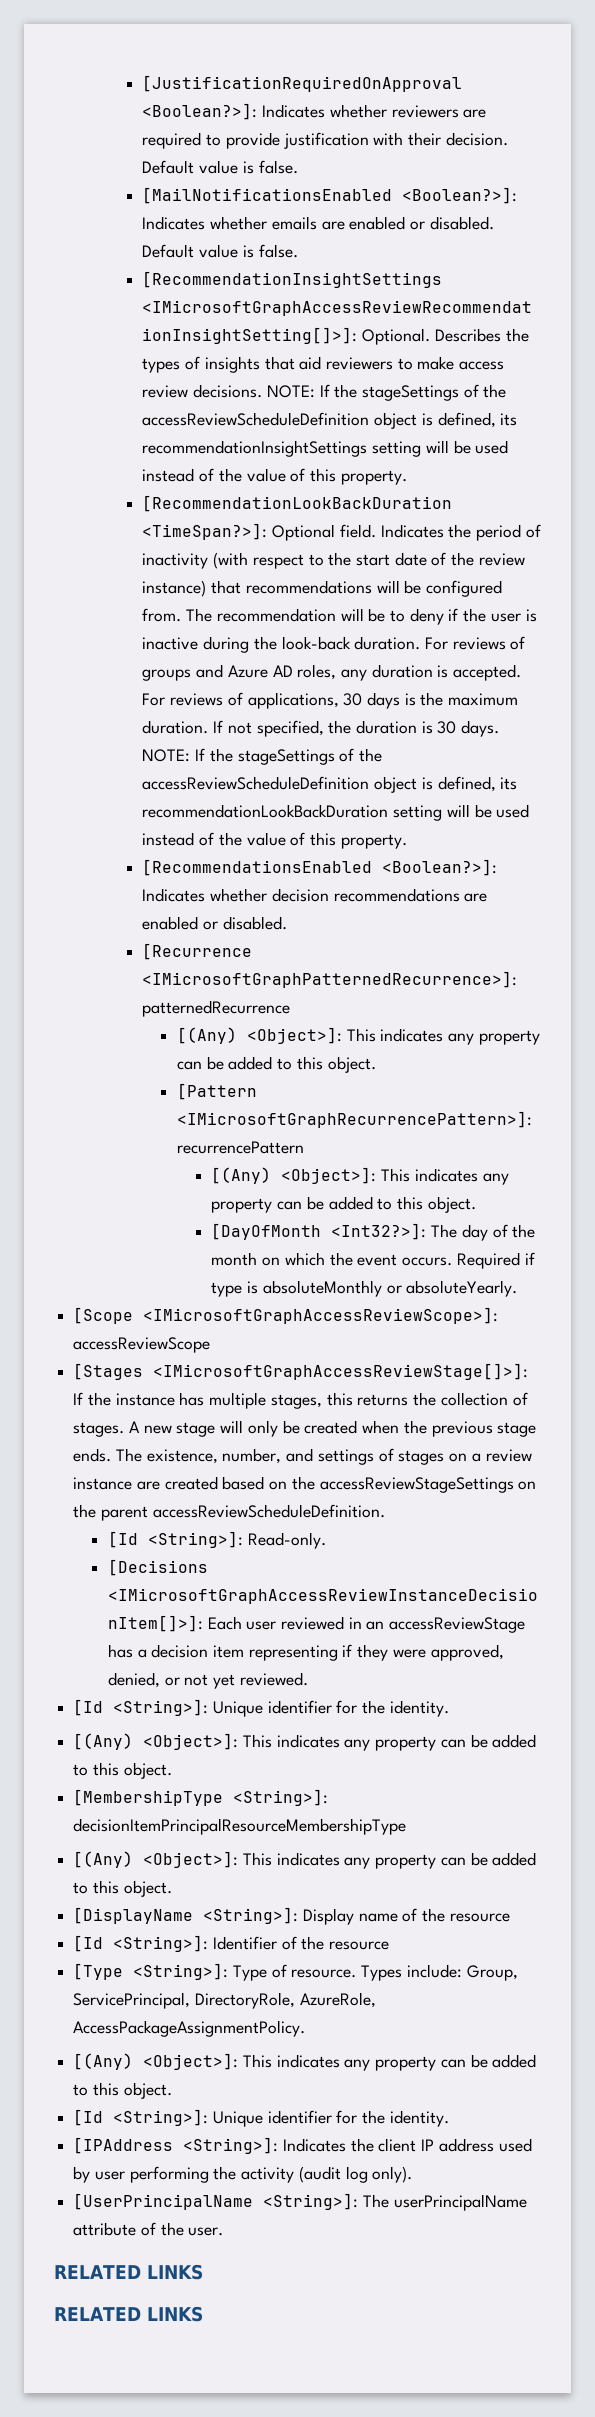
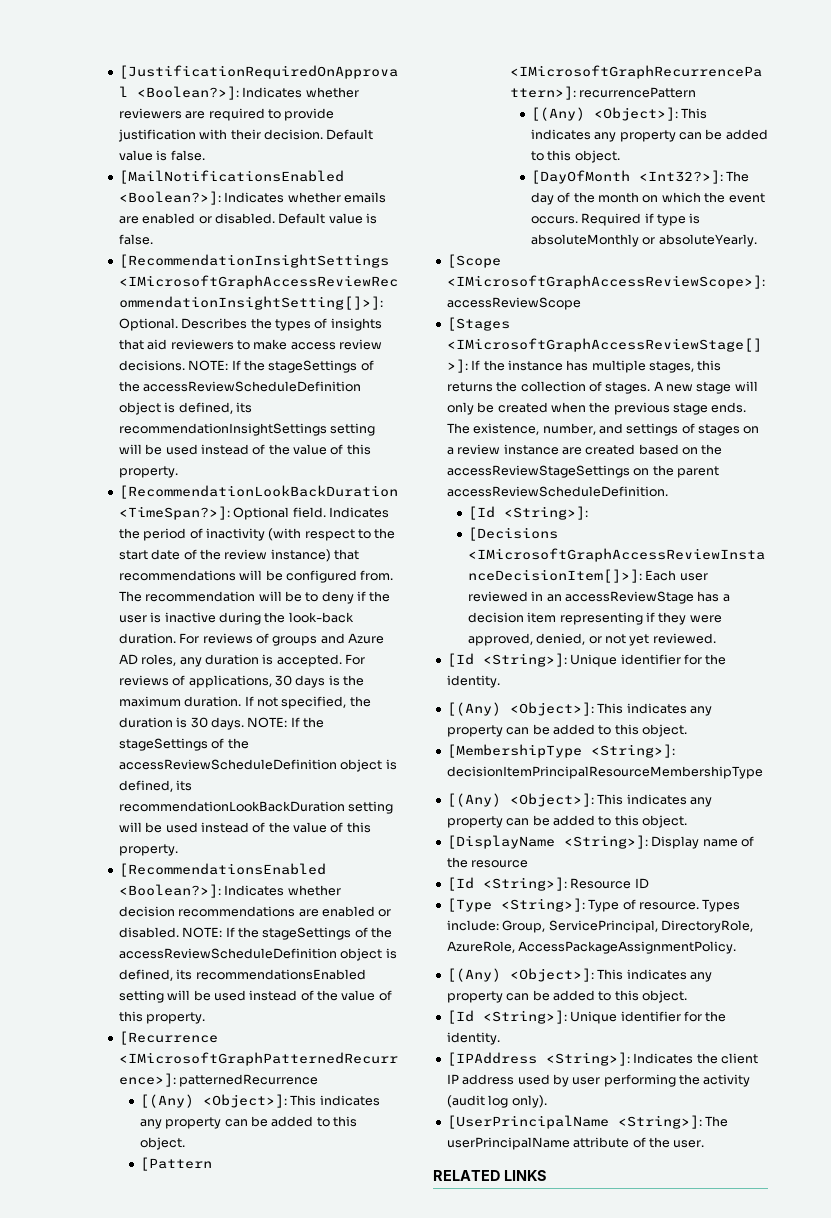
+ NOTE: If the stageSettings of the accessReviewScheduleDefinition object is defined, its recommendationsEnabled setting will be used instead of the value of this property.
  The existence, number, and settings of stages on a review instance are created based on the accessReviewStageSettings on the parent accessReviewScheduleDefinition.
- [Id <String>]: Read-only.
+ [Id <String>]:
- [Id <String>]: Identifier of the resource
+ [Id <String>]: Resource ID
  [UserPrincipalName <String>]: The userPrincipalName attribute of the user.
- RELATED LINKS

